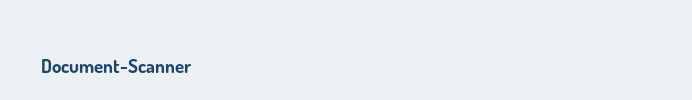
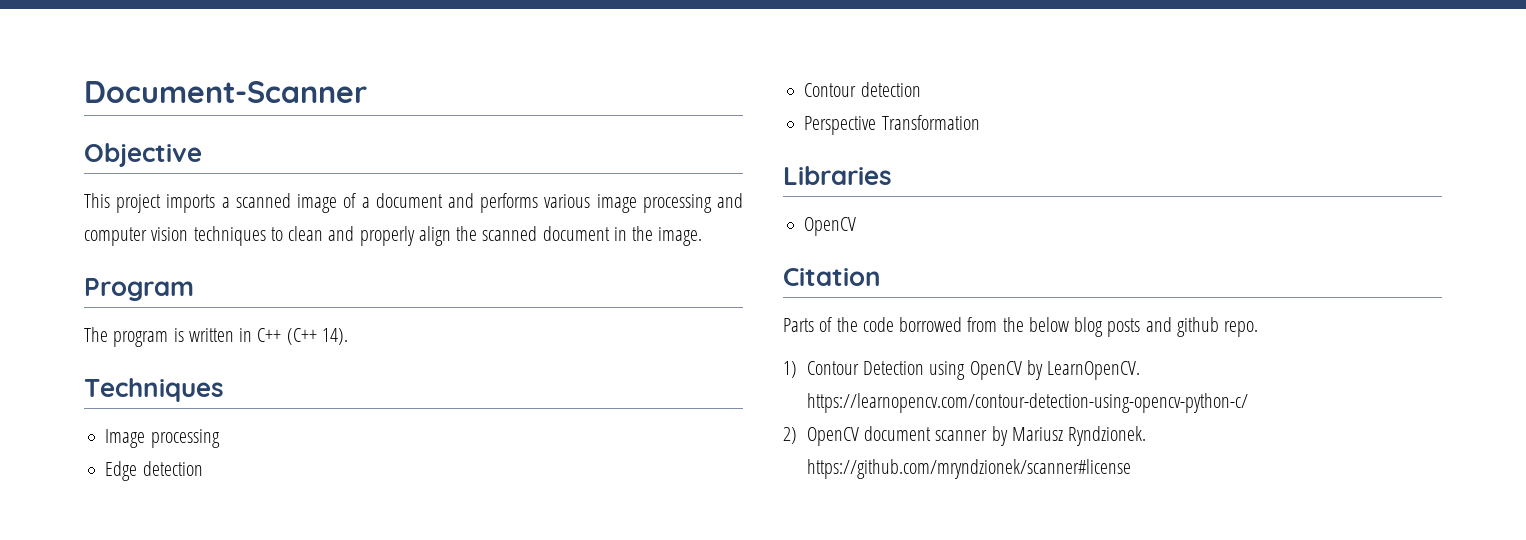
+ Objective
+ This project imports a scanned image of a document and performs various image processing and computer vision techniques to clean and properly align the scanned document in the image.
+ Program
+ The program is written in C++ (C++ 14).
+ Techniques
+ Image processing
+ Edge detection
+ Contour detection
+ Perspective Transformation
+ Libraries
+ OpenCV
+ Citation
+ Parts of the code borrowed from the below blog posts and github repo.
+ 1) Contour Detection using OpenCV by LearnOpenCV. https://learnopencv.com/contour-detection-using-opencv-python-c/
+ 2) OpenCV document scanner by Mariusz Ryndzionek. https://github.com/mryndzionek/scanner#license

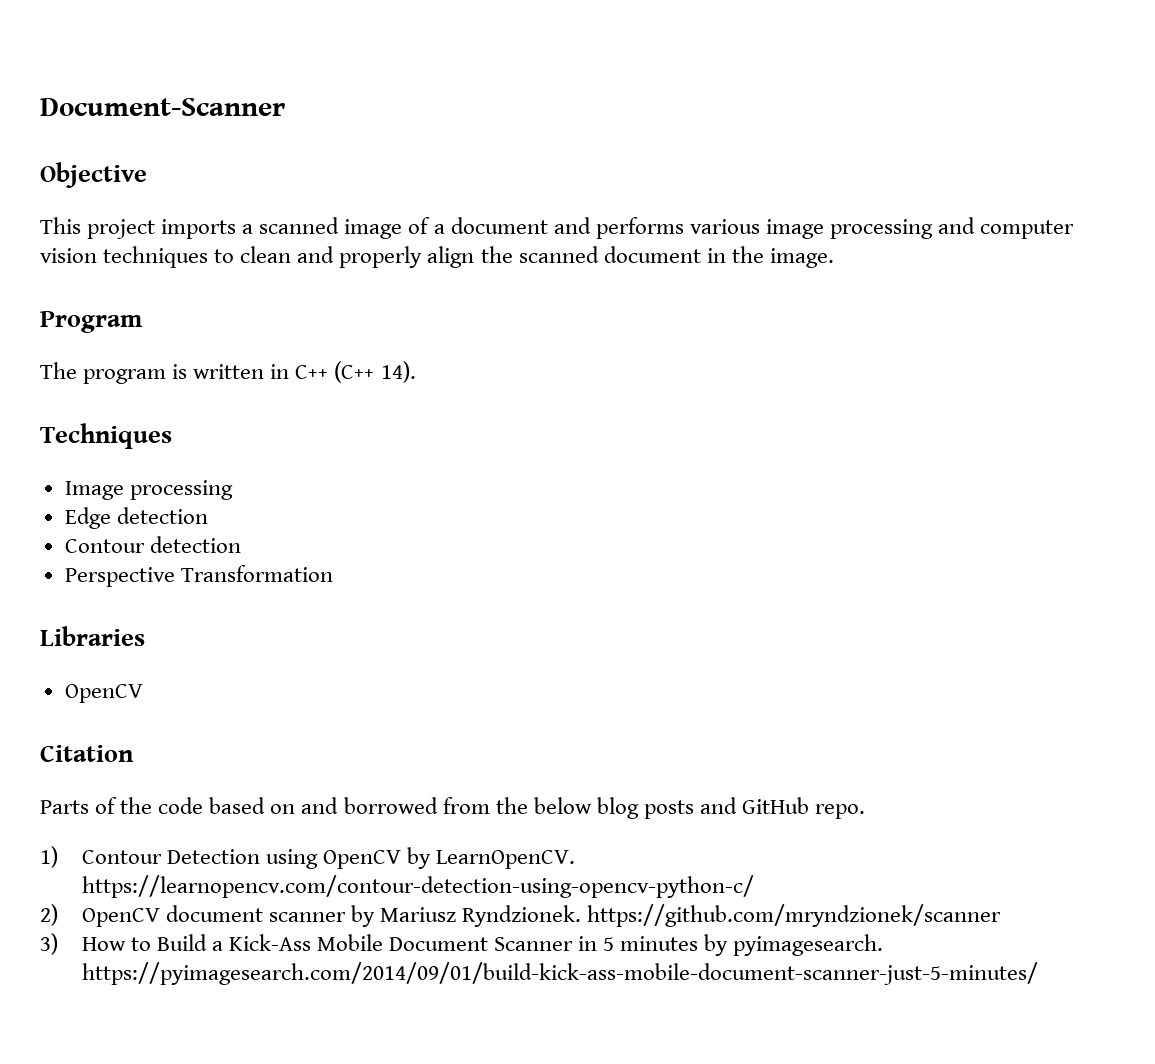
- Parts of the code borrowed from the below blog posts and github repo.
+ Parts of the code based on and borrowed from the below blog posts and GitHub repo.
- 2) OpenCV document scanner by Mariusz Ryndzionek. https://github.com/mryndzionek/scanner#license
+ 2) OpenCV document scanner by Mariusz Ryndzionek. https://github.com/mryndzionek/scanner
+ 3) How to Build a Kick-Ass Mobile Document Scanner in 5 minutes by pyimagesearch. https://pyimagesearch.com/2014/09/01/build-kick-ass-mobile-document-scanner-just-5-minutes/

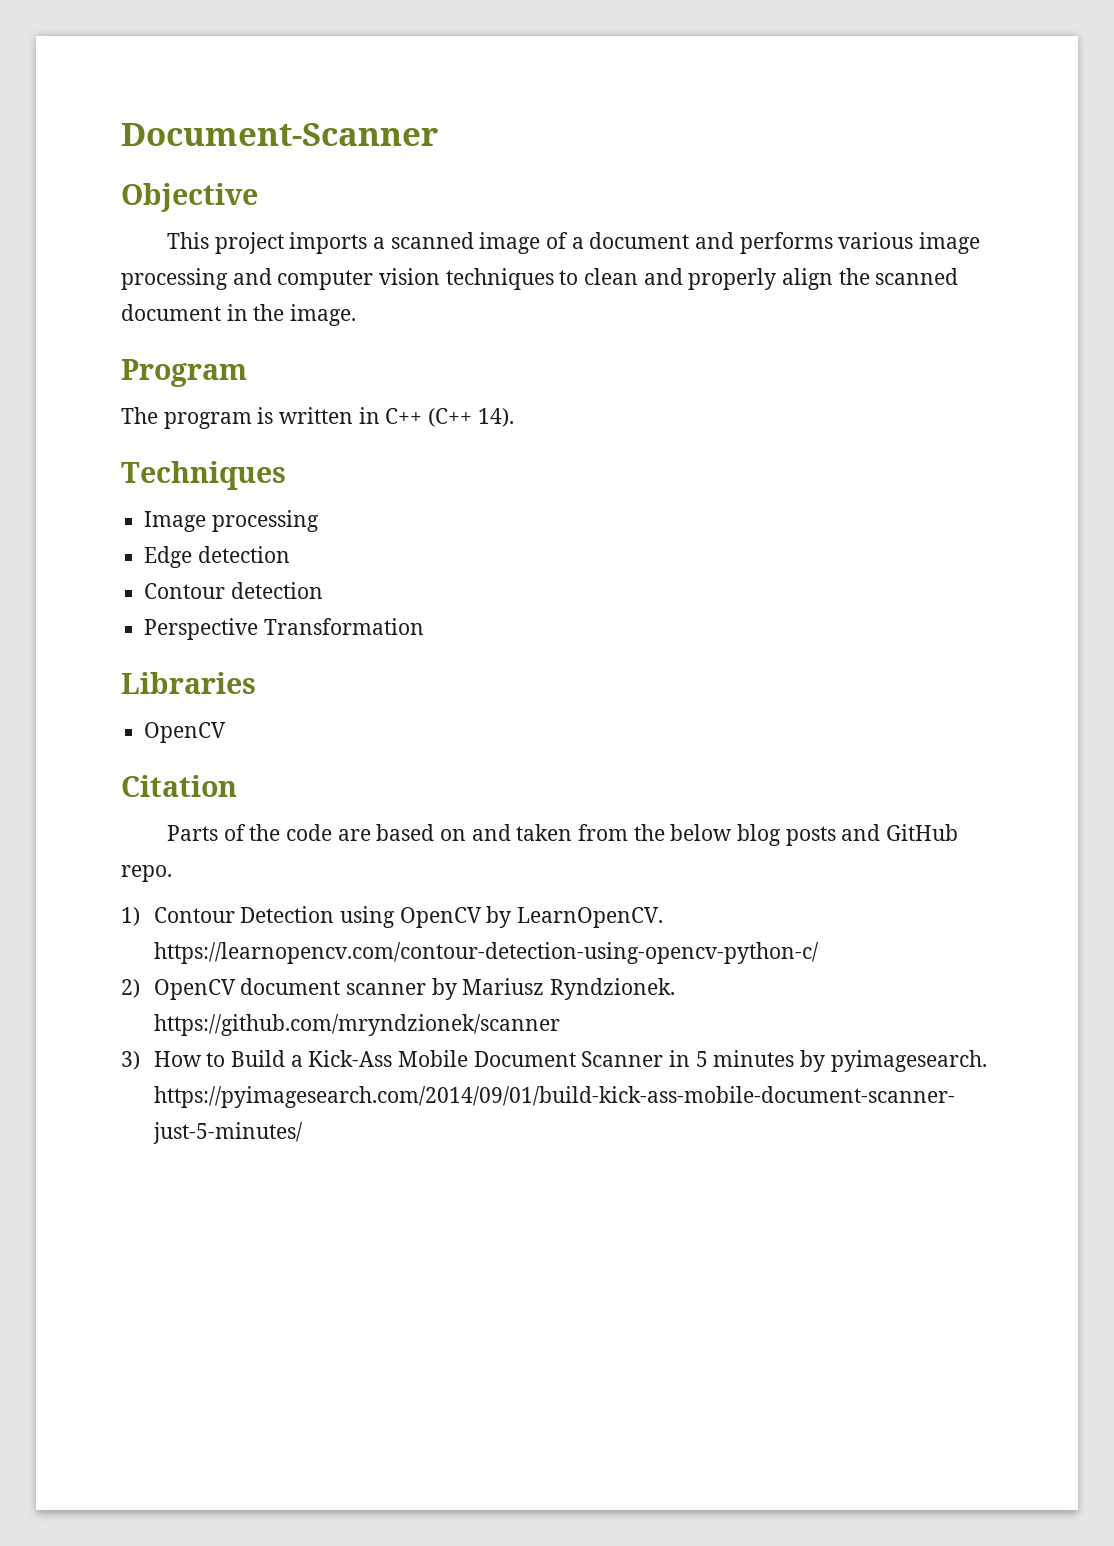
- Parts of the code based on and borrowed from the below blog posts and GitHub repo.
+ Parts of the code are based on and taken from the below blog posts and GitHub repo.

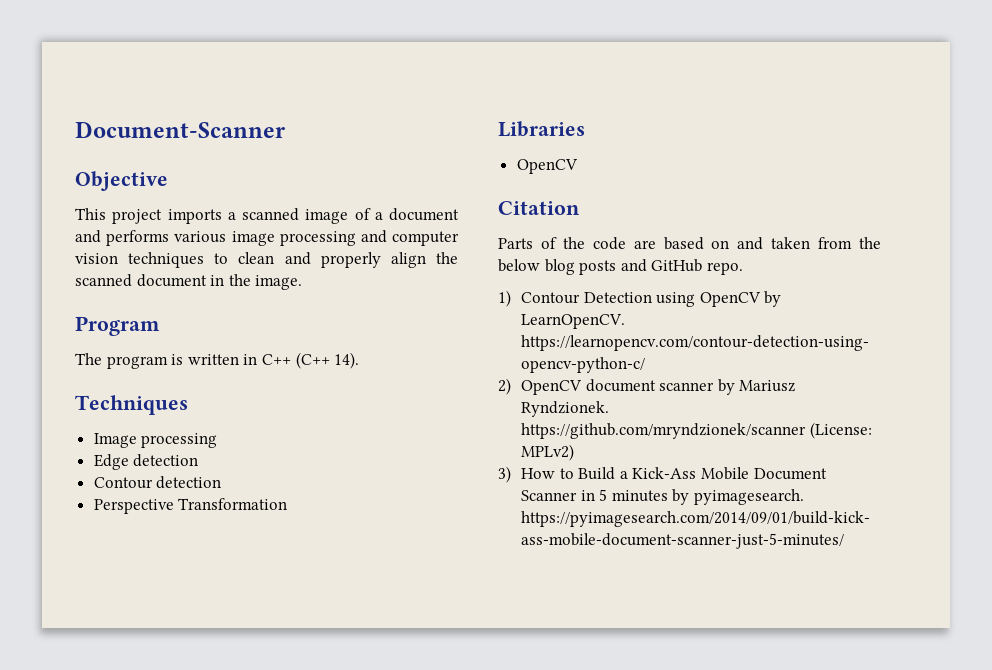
- 2) OpenCV document scanner by Mariusz Ryndzionek. https://github.com/mryndzionek/scanner
+ 2) OpenCV document scanner by Mariusz Ryndzionek. https://github.com/mryndzionek/scanner (License: MPLv2)

